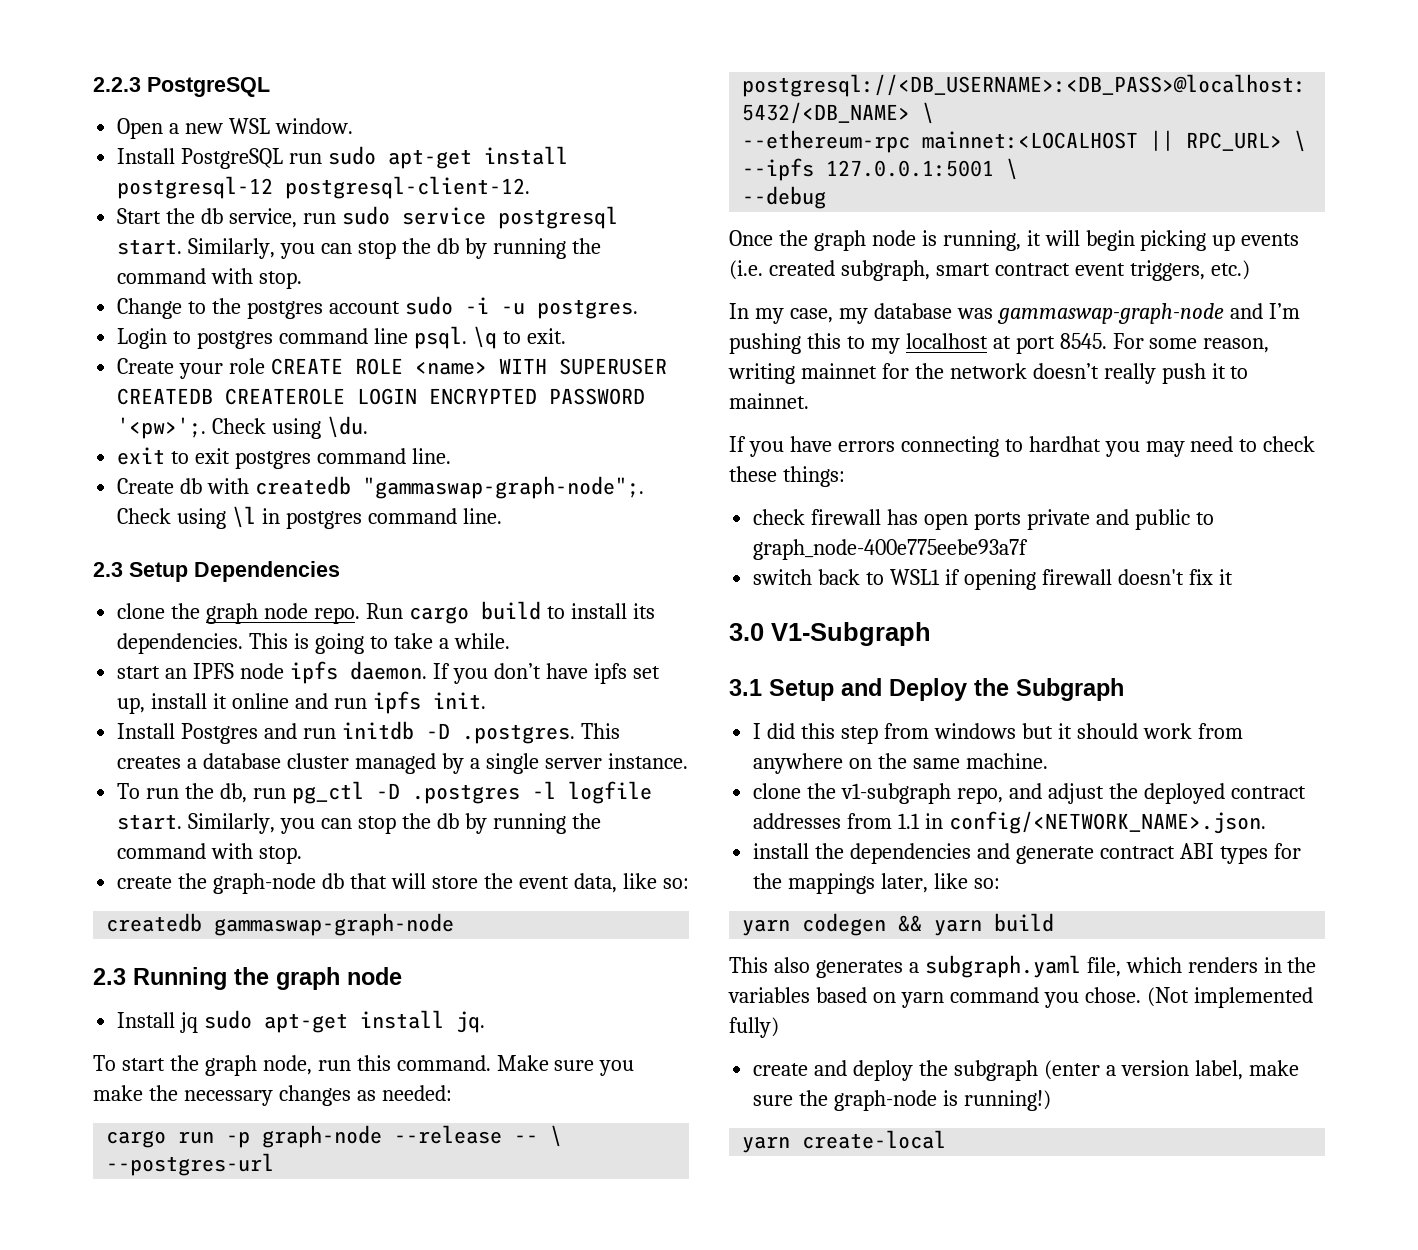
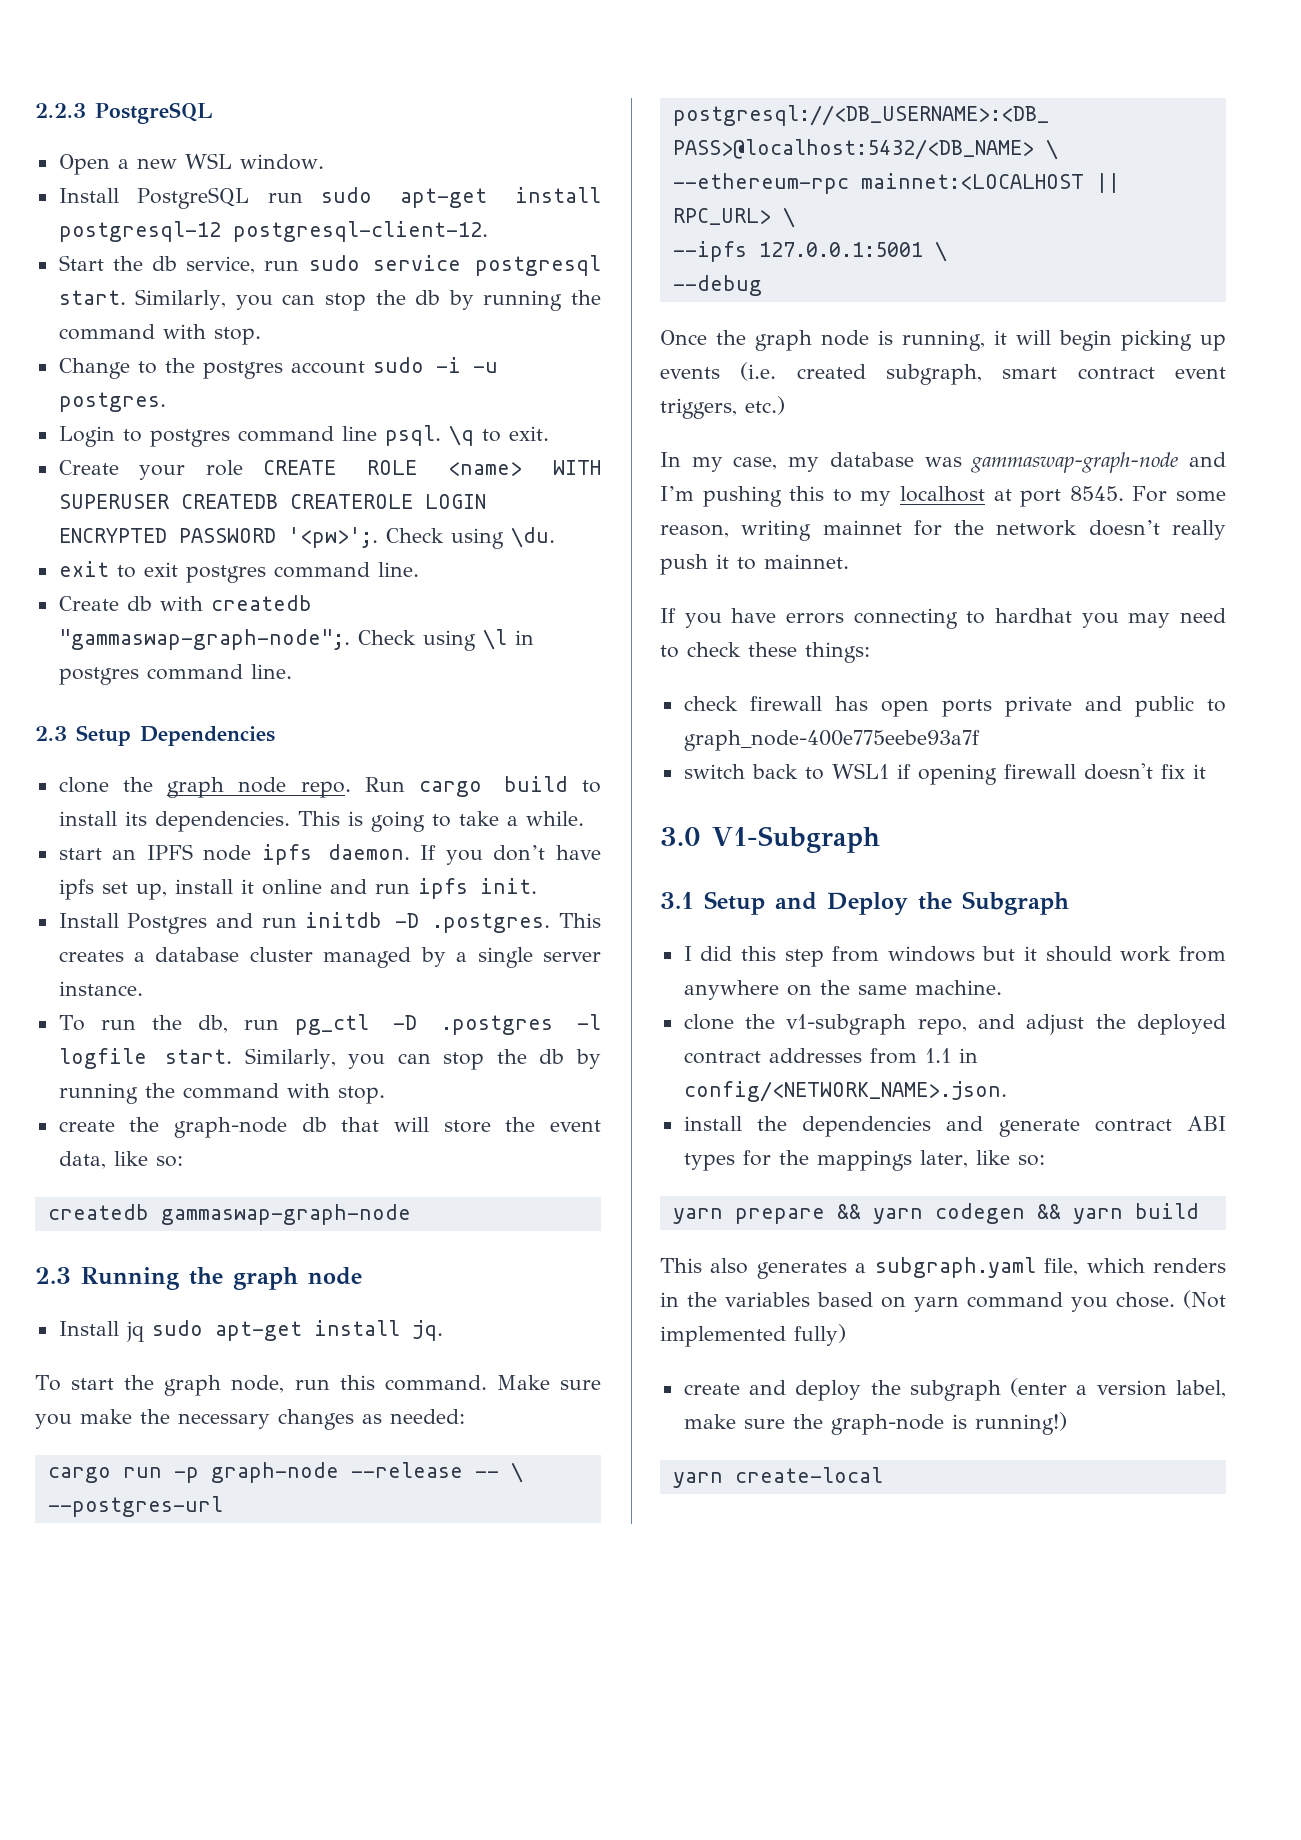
- yarn codegen && yarn build
+ yarn prepare && yarn codegen && yarn build

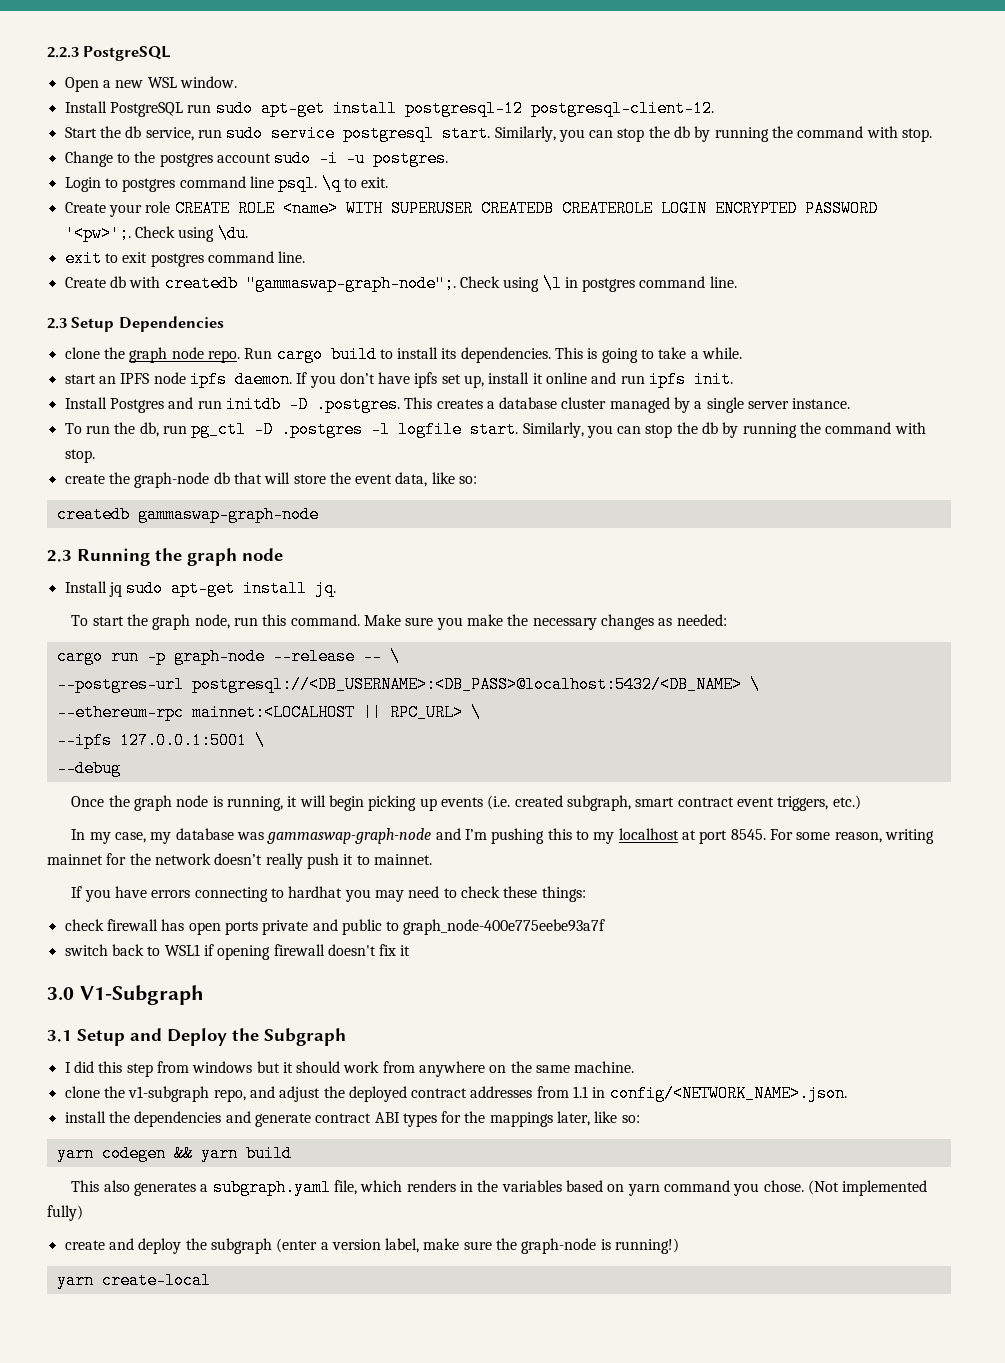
- yarn prepare && yarn codegen && yarn build
+ yarn codegen && yarn build

